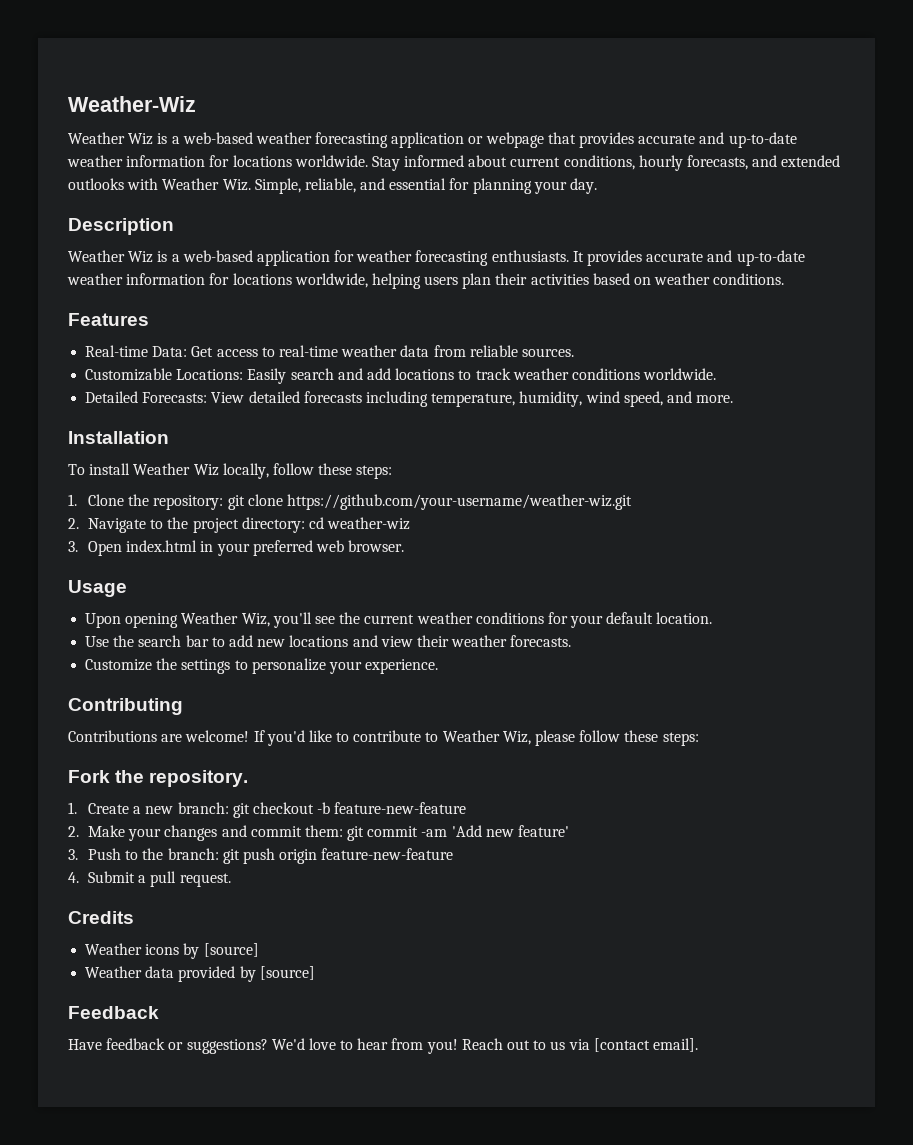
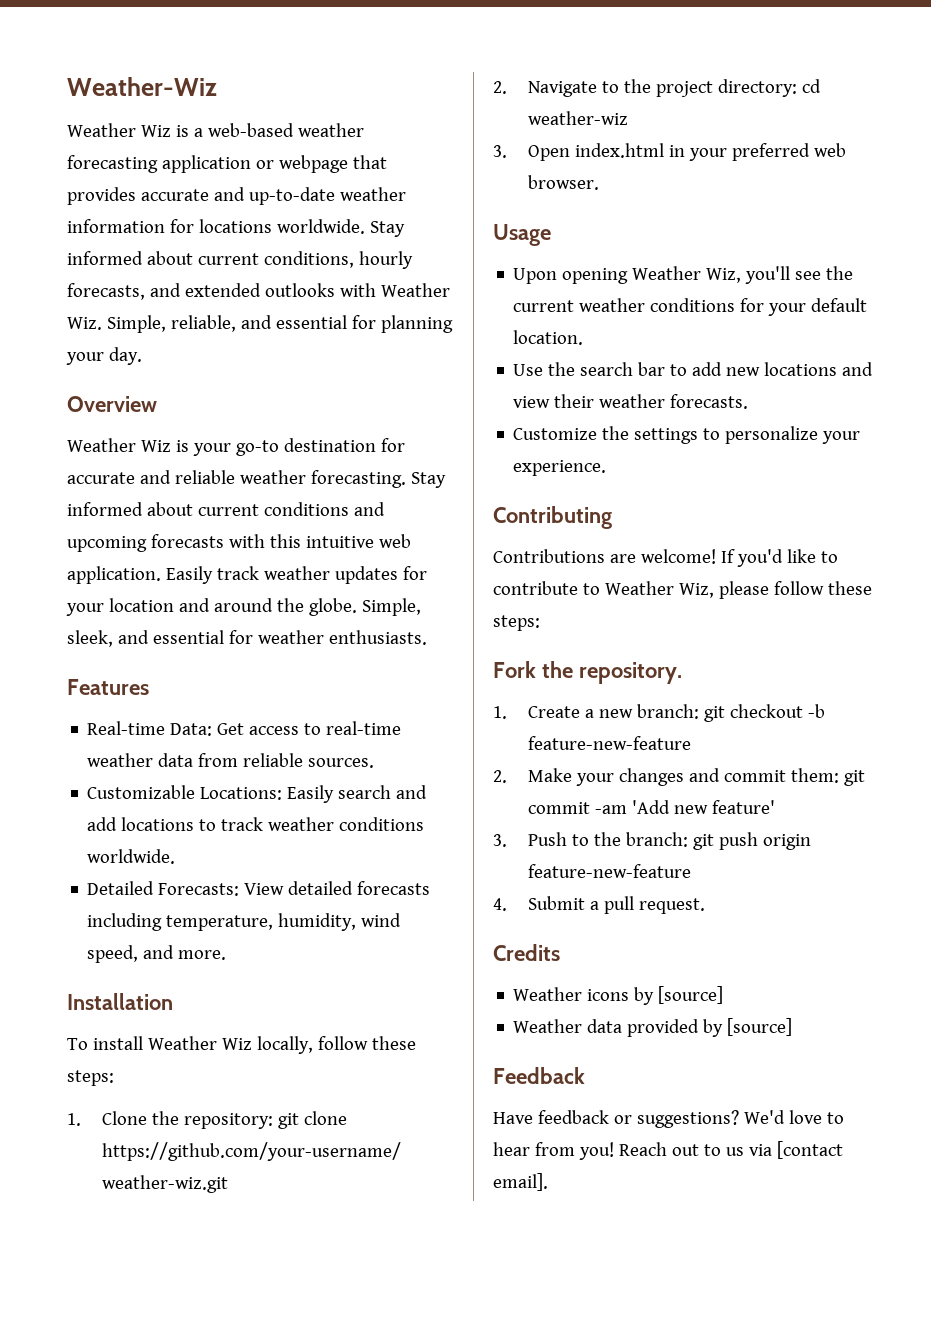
- Description
- Weather Wiz is a web-based application for weather forecasting enthusiasts. It provides accurate and up-to-date weather information for locations worldwide, helping users plan their activities based on weather conditions.
+ Overview
+ Weather Wiz is your go-to destination for accurate and reliable weather forecasting. Stay informed about current conditions and upcoming forecasts with this intuitive web application. Easily track weather updates for your location and around the globe. Simple, sleek, and essential for weather enthusiasts.

